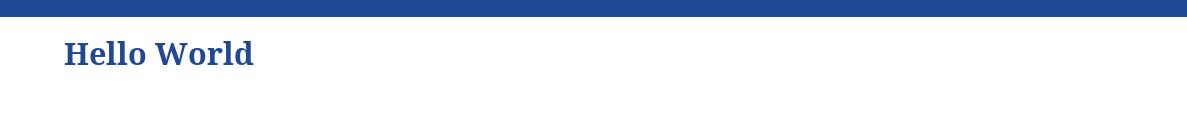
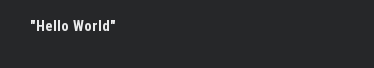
- Hello World
+ "Hello World"

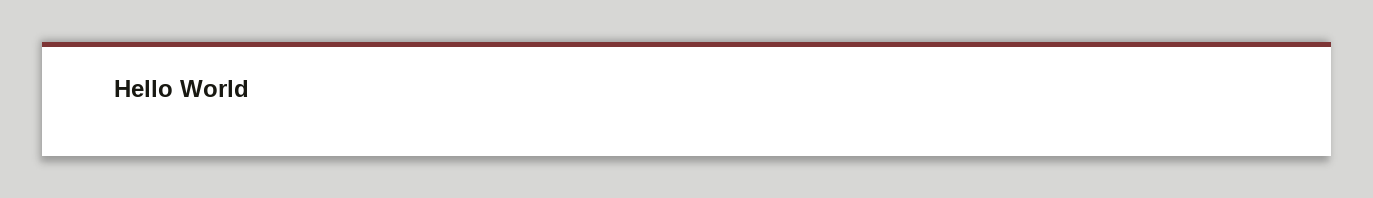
- "Hello World"
+ Hello World

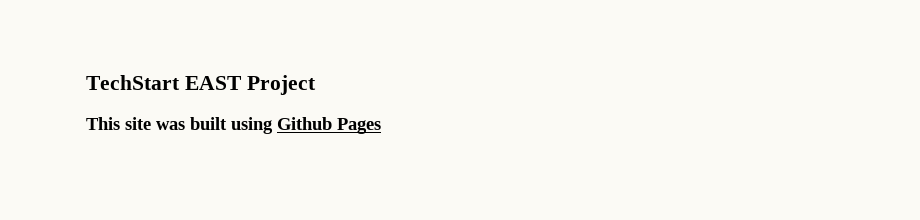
- Hello World
+ TechStart EAST Project
+ This site was built using Github Pages

